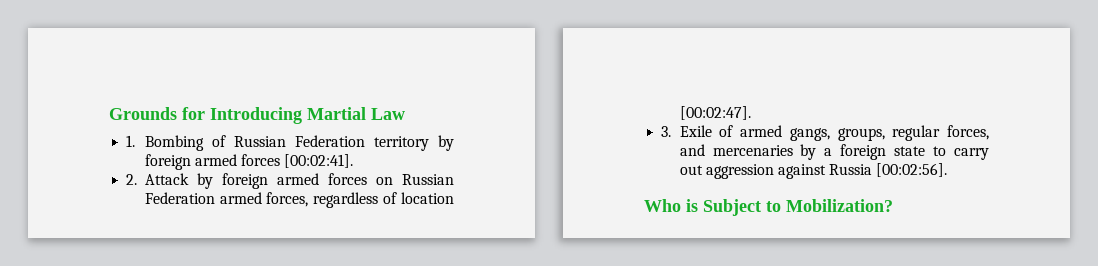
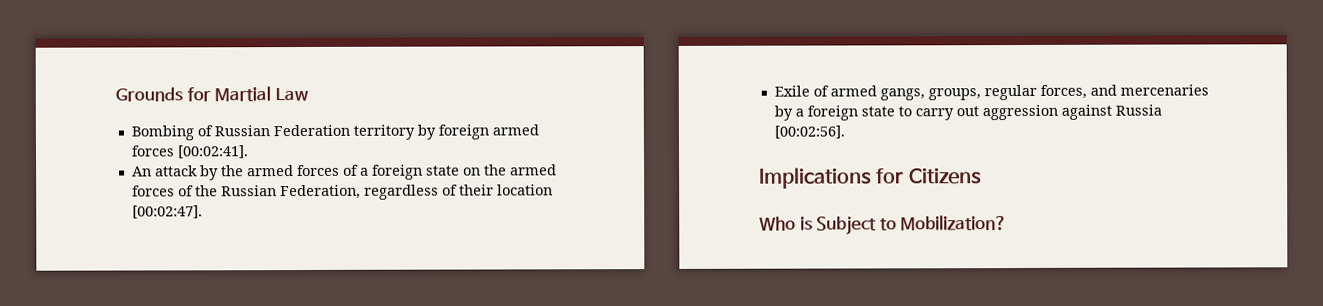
- Grounds for Introducing Martial Law
+ Grounds for Martial Law
- 1. Bombing of Russian Federation territory by foreign armed forces [00:02:41].
+ Bombing of Russian Federation territory by foreign armed forces [00:02:41].
- 2. Attack by foreign armed forces on Russian Federation armed forces, regardless of location [00:02:47].
+ An attack by the armed forces of a foreign state on the armed forces of the Russian Federation, regardless of their location [00:02:47].
- 3. Exile of armed gangs, groups, regular forces, and mercenaries by a foreign state to carry out aggression against Russia [00:02:56].
+ Exile of armed gangs, groups, regular forces, and mercenaries by a foreign state to carry out aggression against Russia [00:02:56].
+ Implications for Citizens

